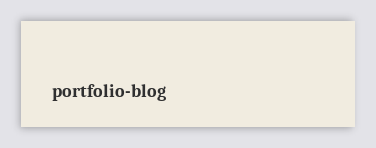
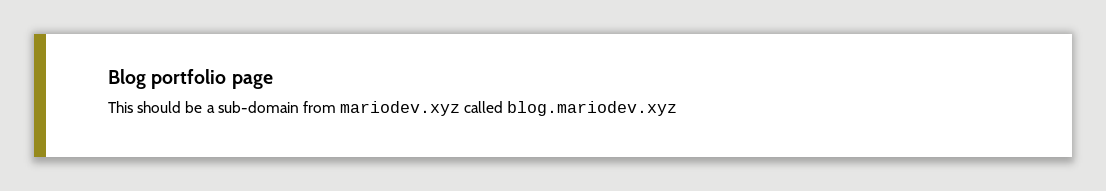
- portfolio-blog
+ Blog portfolio page
+ This should be a sub-domain from mariodev.xyz called blog.mariodev.xyz

